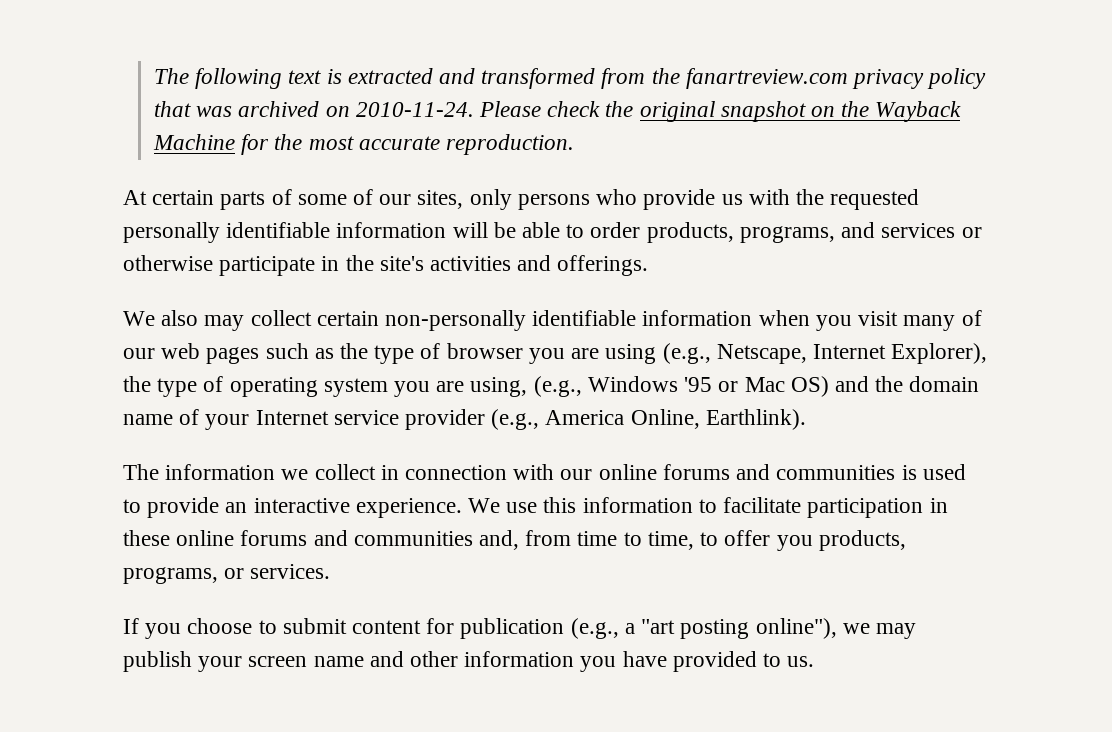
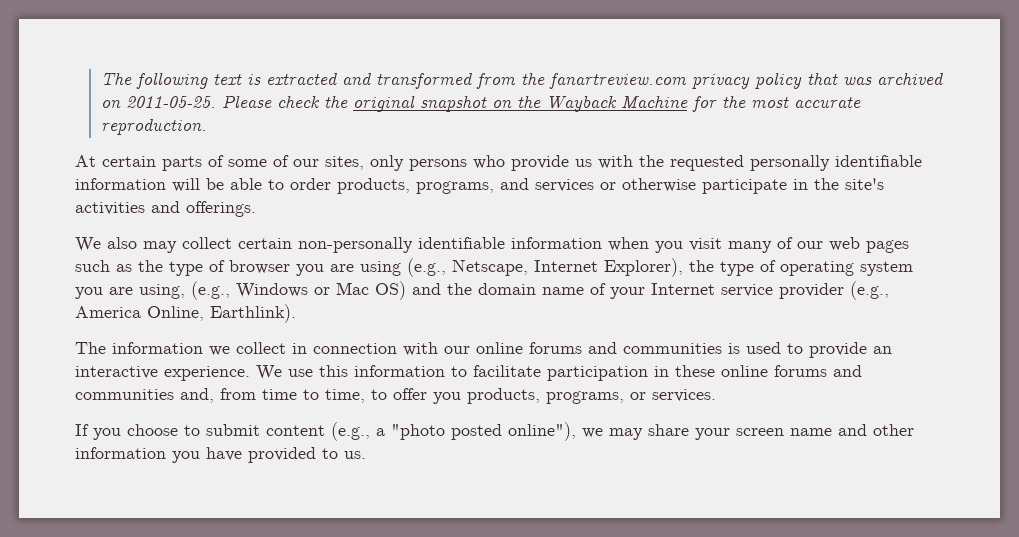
- The following text is extracted and transformed from the fanartreview.com privacy policy that was archived on 2010-11-24.
+ The following text is extracted and transformed from the fanartreview.com privacy policy that was archived on 2011-05-25.
- We also may collect certain non-personally identifiable information when you visit many of our web pages such as the type of browser you are using (e.g., Netscape, Internet Explorer), the type of operating system you are using, (e.g., Windows '95 or Mac OS) and the domain name of your Internet service provider (e.g., America Online, Earthlink).
+ We also may collect certain non-personally identifiable information when you visit many of our web pages such as the type of browser you are using (e.g., Netscape, Internet Explorer), the type of operating system you are using, (e.g., Windows or Mac OS) and the domain name of your Internet service provider (e.g., America Online, Earthlink).
- If you choose to submit content for publication (e.g., a "art posting online"), we may publish your screen name and other information you have provided to us.
+ If you choose to submit content (e.g., a "photo posted online"), we may share your screen name and other information you have provided to us.

